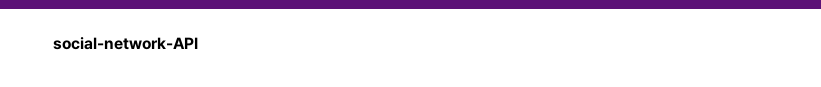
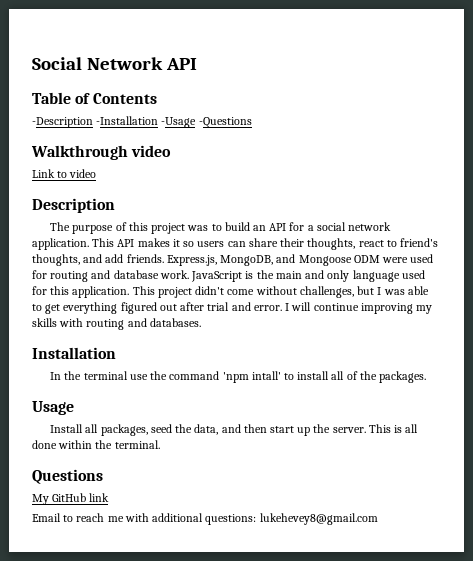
- social-network-API
+ Social Network API
+ Table of Contents
+ -Description -Installation -Usage -Questions
+ Walkthrough video
+ Link to video
+ Description
+ The purpose of this project was to build an API for a social network application. This API makes it so users can share their thoughts, react to friend's thoughts, and add friends. Express.js, MongoDB, and Mongoose ODM were used for routing and database work. JavaScript is the main and only language used for this application. This project didn't come without challenges, but I was able to get everything figured out after trial and error. I will continue improving my skills with routing and databases.
+ Installation
+ In the terminal use the command 'npm intall' to install all of the packages.
+ Usage
+ Install all packages, seed the data, and then start up the server. This is all done within the terminal.
+ Questions
+ My GitHub link
+ Email to reach me with additional questions: lukehevey8@gmail.com

